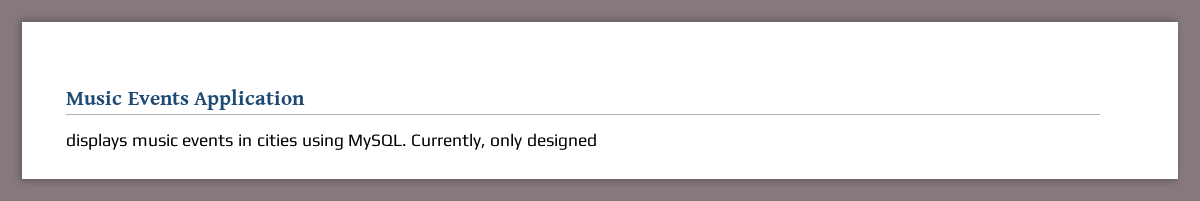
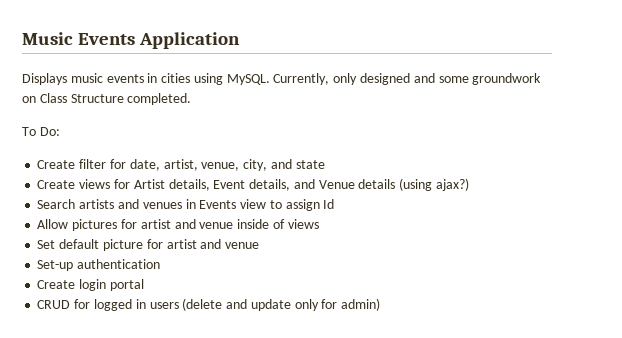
- displays music events in cities using MySQL.
+ Displays music events in cities using MySQL.
- Currently, only designed
+ Currently, only designed and some groundwork on Class Structure completed.
+ To Do:
+ Create filter for date, artist, venue, city, and state
+ Create views for Artist details, Event details, and Venue details (using ajax?)
+ Search artists and venues in Events view to assign Id
+ Allow pictures for artist and venue inside of views
+ Set default picture for artist and venue
+ Set-up authentication
+ Create login portal
+ CRUD for logged in users (delete and update only for admin)

